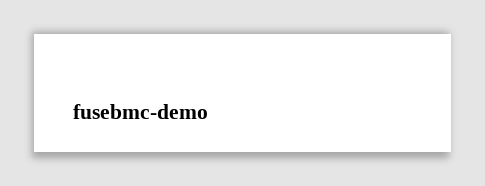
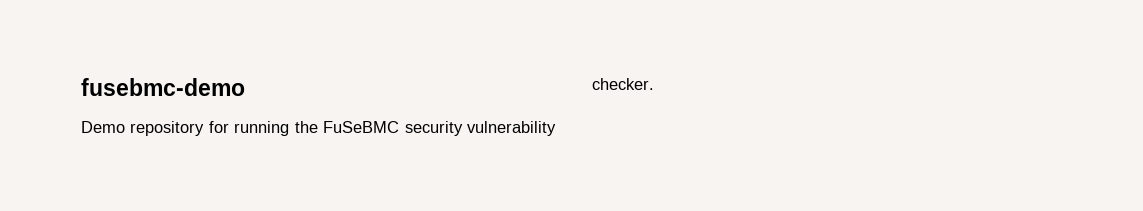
+ Demo repository for running the FuSeBMC security vulnerability checker.

